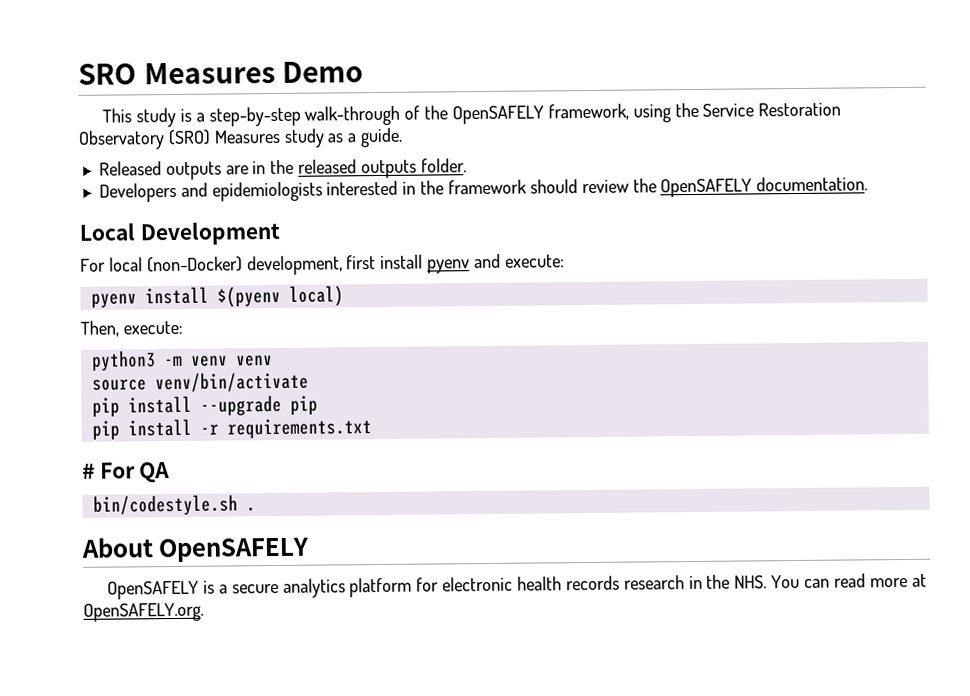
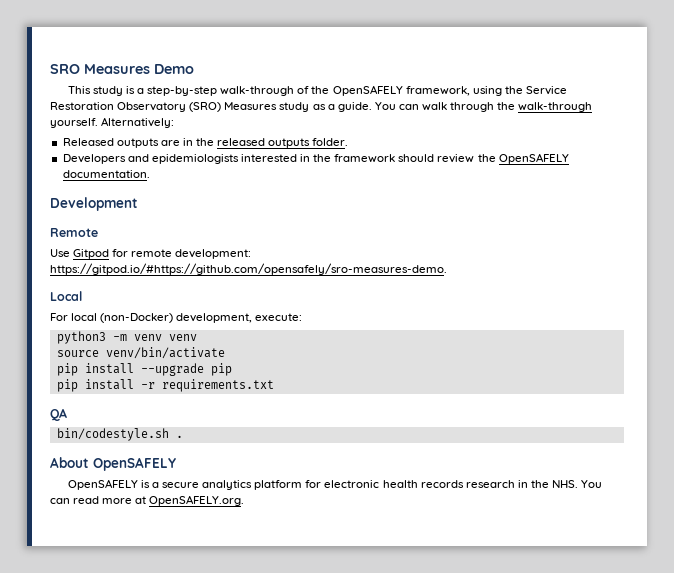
+ You can walk through the walk-through yourself. Alternatively:
+ Development
+ Remote
+ Use Gitpod for remote development: https://gitpod.io/#https://github.com/opensafely/sro-measures-demo.
- Local Development
+ Local
- For local (non-Docker) development, first install pyenv and execute:
- pyenv install $(pyenv local)
- Then, execute:
+ For local (non-Docker) development, execute:
- # For QA
+ QA

